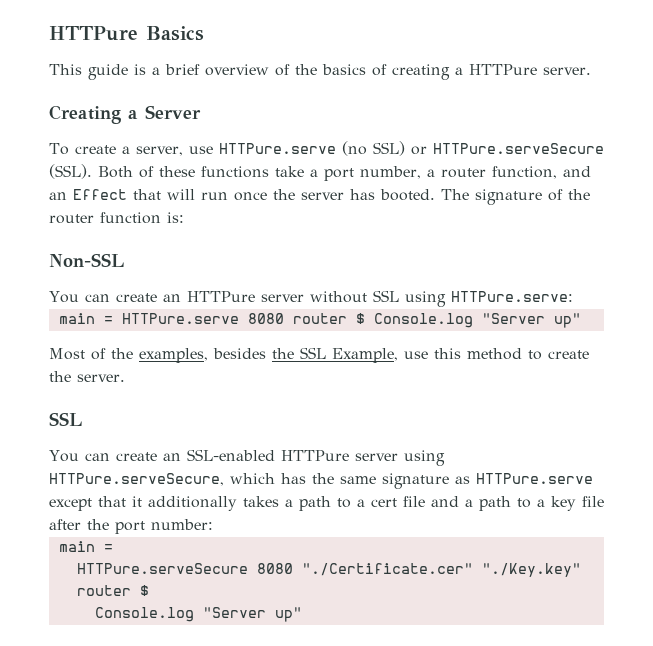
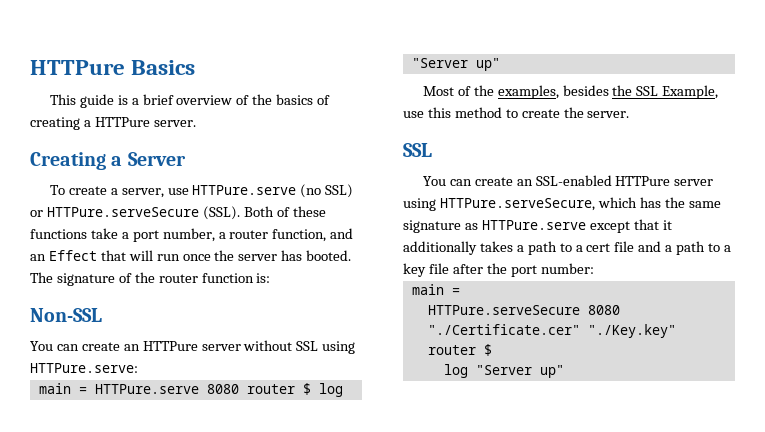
- main = HTTPure.serve 8080 router $ Console.log "Server up"
+ main = HTTPure.serve 8080 router $ log "Server up"
  HTTPure.serveSecure 8080 "./Certificate.cer" "./Key.key" router $
- Console.log "Server up"
+ log "Server up"

